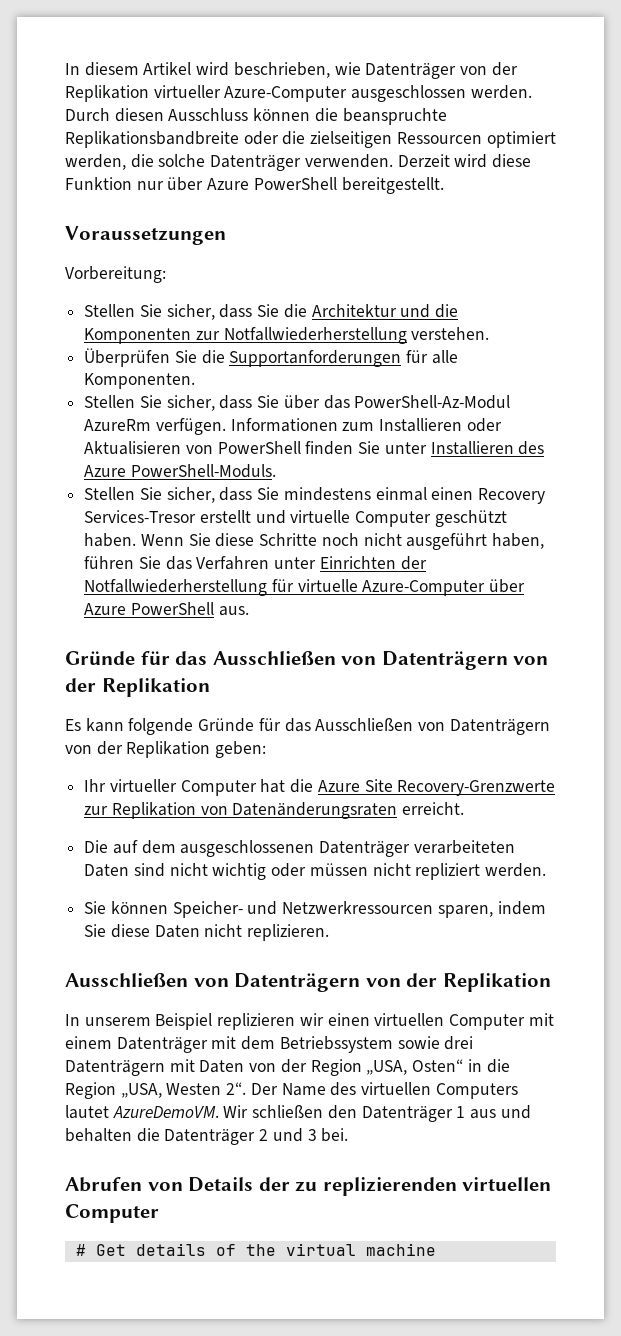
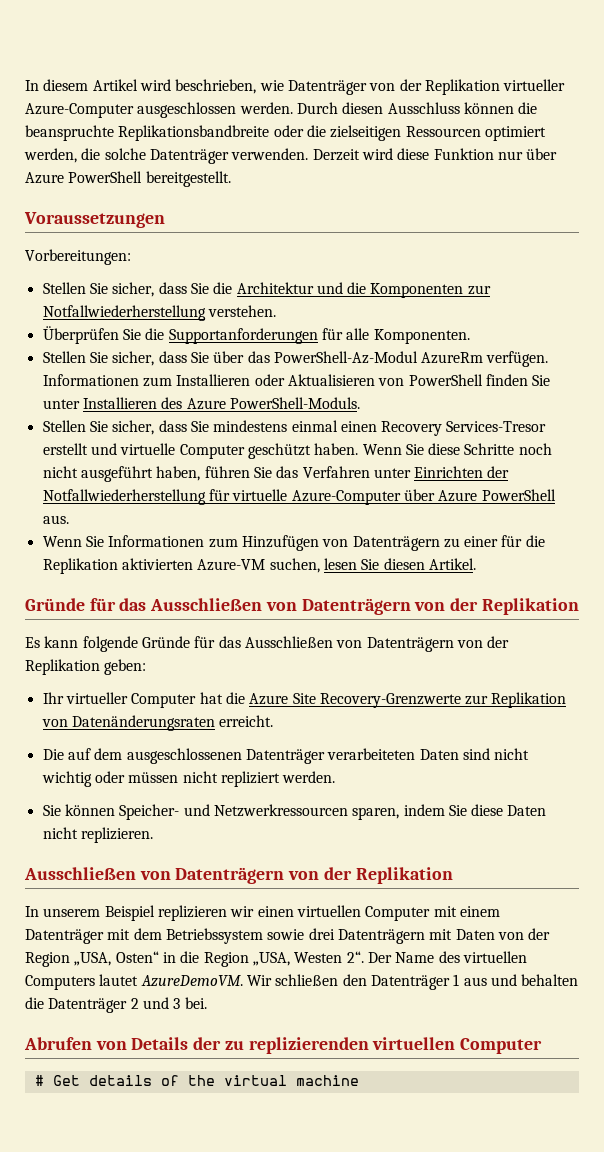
- Vorbereitung:
+ Vorbereitungen:
+ Wenn Sie Informationen zum Hinzufügen von Datenträgern zu einer für die Replikation aktivierten Azure-VM suchen, lesen Sie diesen Artikel.

